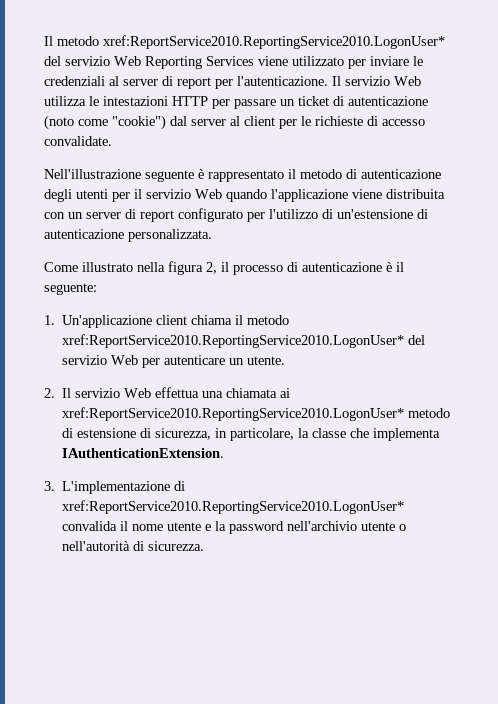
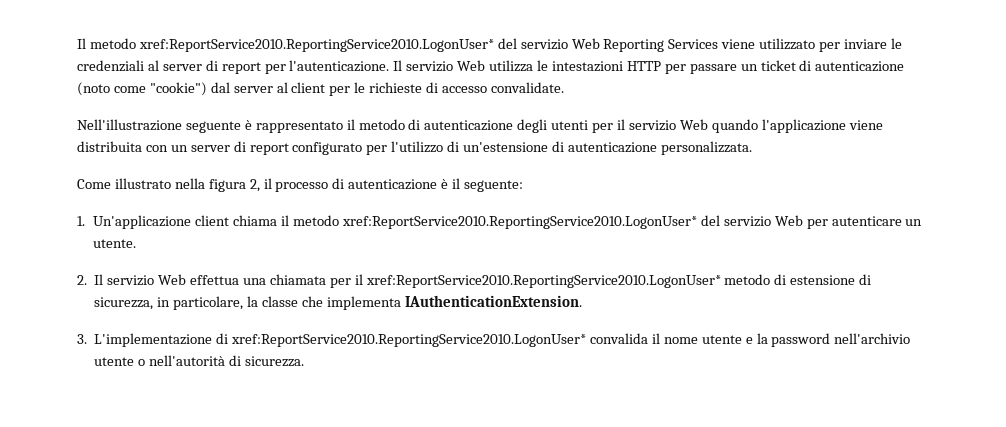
- 2. Il servizio Web effettua una chiamata ai xref:ReportService2010.ReportingService2010.LogonUser* metodo di estensione di sicurezza, in particolare, la classe che implementa IAuthenticationExtension.
+ 2. Il servizio Web effettua una chiamata per il xref:ReportService2010.ReportingService2010.LogonUser* metodo di estensione di sicurezza, in particolare, la classe che implementa IAuthenticationExtension.

